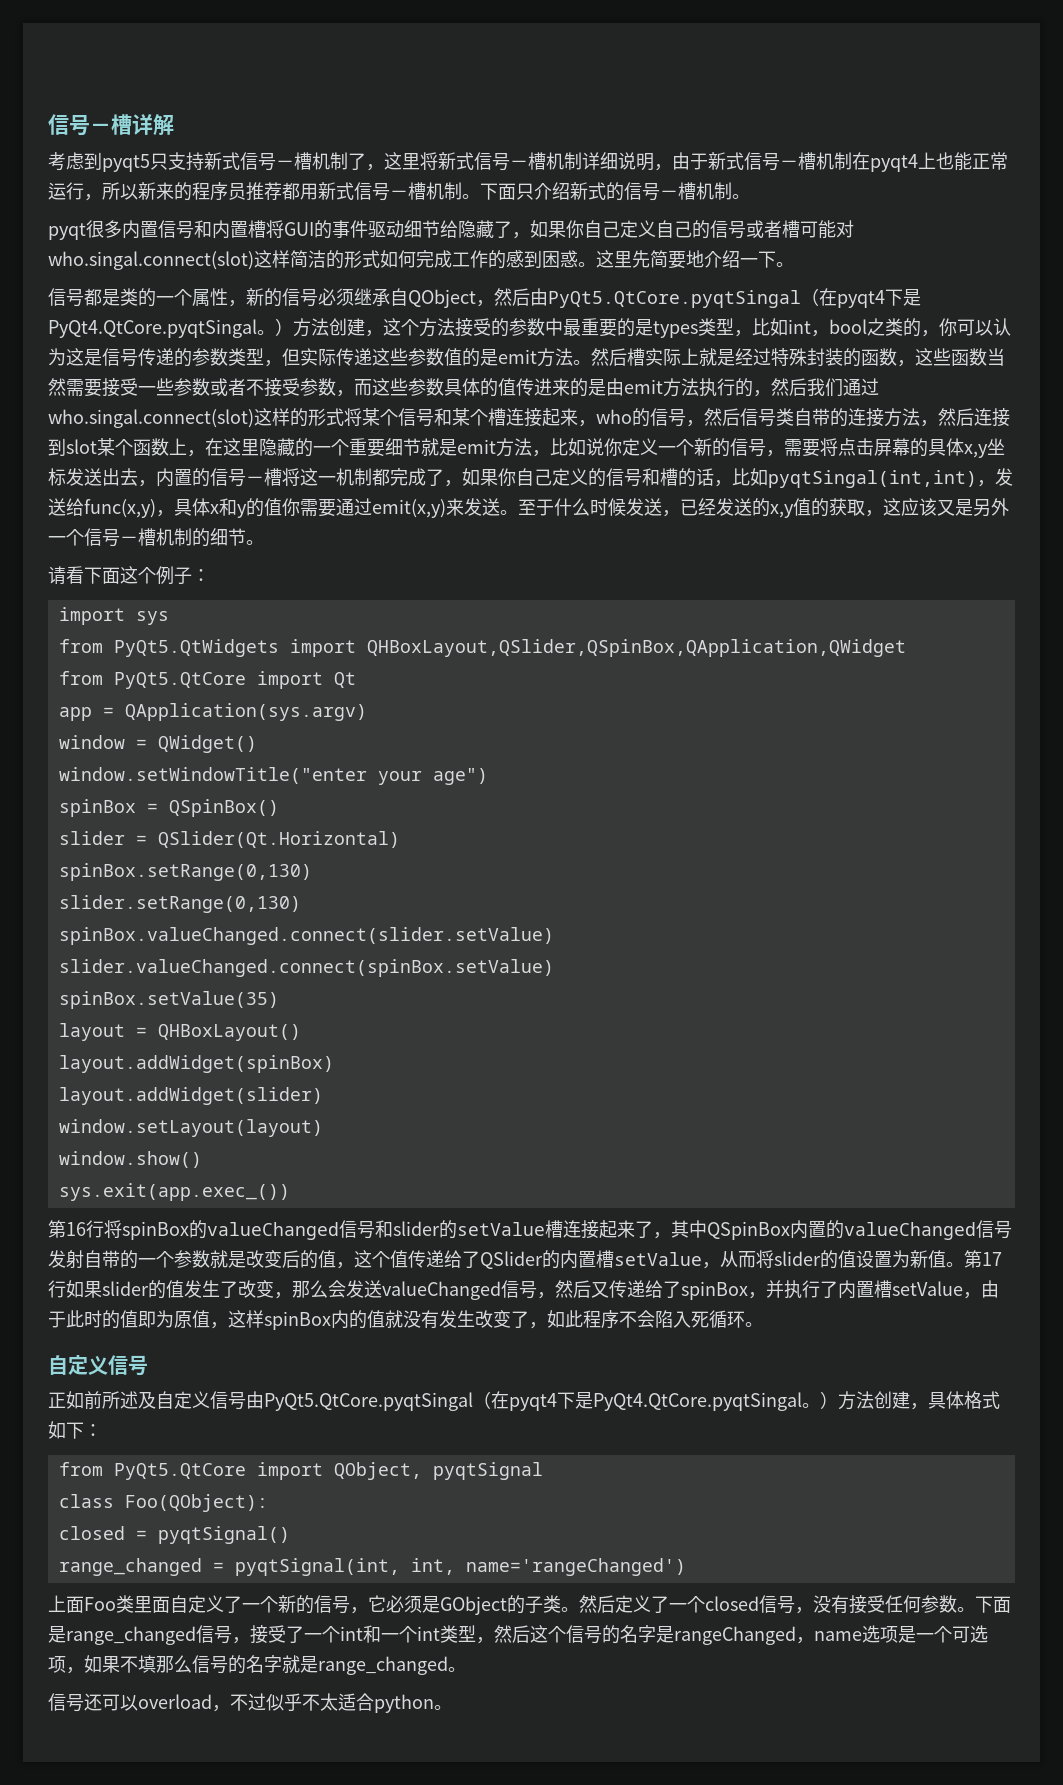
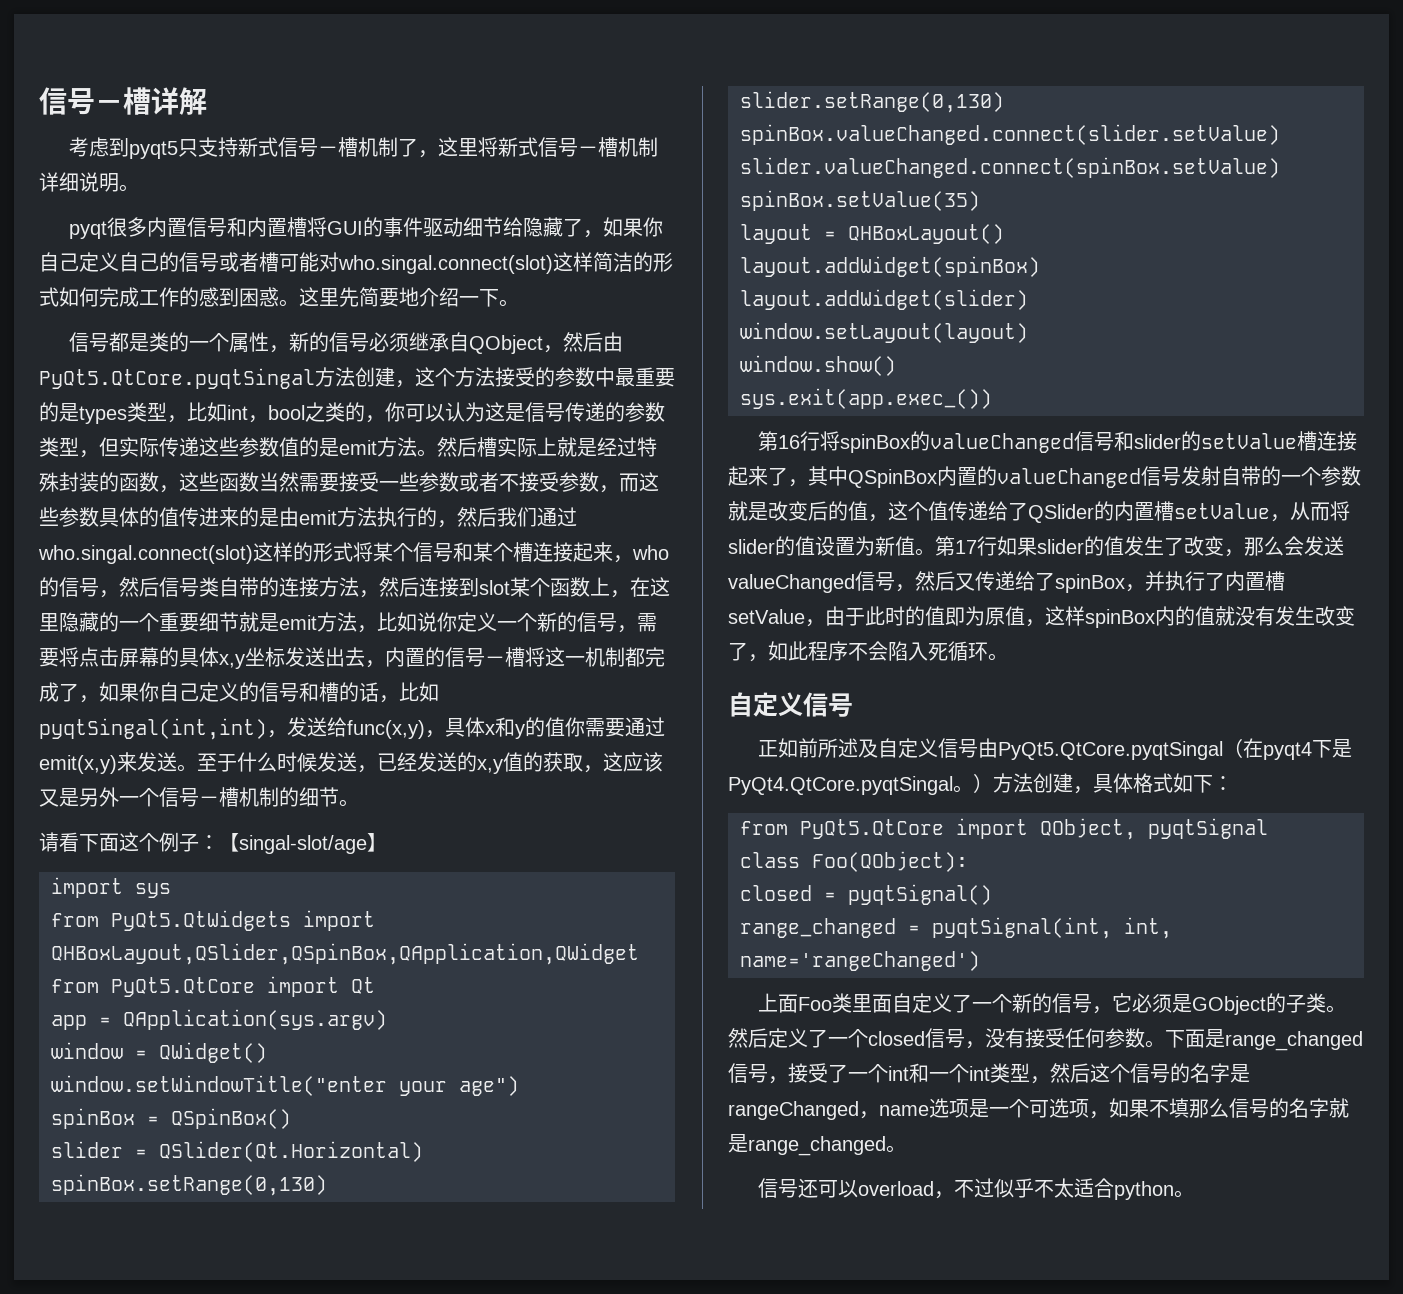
- 考虑到pyqt5只支持新式信号－槽机制了，这里将新式信号－槽机制详细说明，由于新式信号－槽机制在pyqt4上也能正常运行，所以新来的程序员推荐都用新式信号－槽机制。下面只介绍新式的信号－槽机制。
+ 考虑到pyqt5只支持新式信号－槽机制了，这里将新式信号－槽机制详细说明。
- 信号都是类的一个属性，新的信号必须继承自QObject，然后由PyQt5.QtCore.pyqtSingal（在pyqt4下是PyQt4.QtCore.pyqtSingal。）方法创建，这个方法接受的参数中最重要的是types类型，比如int，bool之类的，你可以认为这是信号传递的参数类型，但实际传递这些参数值的是emit方法。
+ 信号都是类的一个属性，新的信号必须继承自QObject，然后由PyQt5.QtCore.pyqtSingal方法创建，这个方法接受的参数中最重要的是types类型，比如int，bool之类的，你可以认为这是信号传递的参数类型，但实际传递这些参数值的是emit方法。
- 请看下面这个例子：
+ 请看下面这个例子：【singal-slot/age】

